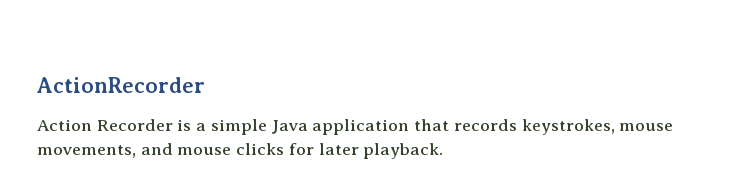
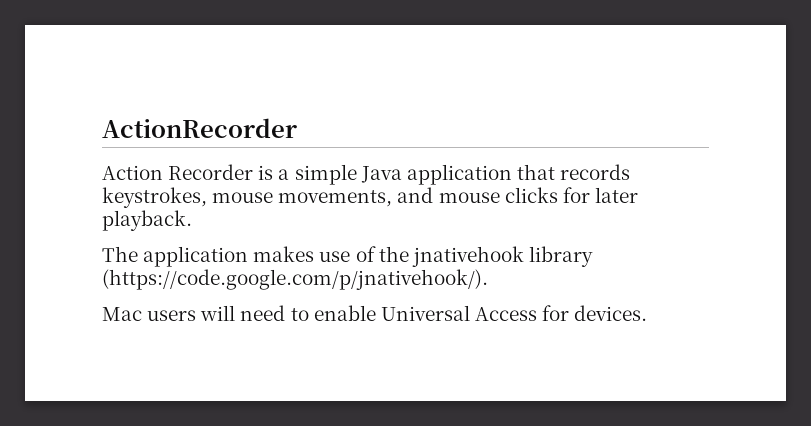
+ The application makes use of the jnativehook library (https://code.google.com/p/jnativehook/).
+ Mac users will need to enable Universal Access for devices.

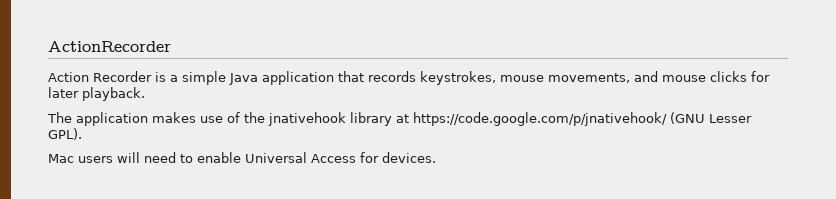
- The application makes use of the jnativehook library (https://code.google.com/p/jnativehook/).
+ The application makes use of the jnativehook library at https://code.google.com/p/jnativehook/ (GNU Lesser GPL).

